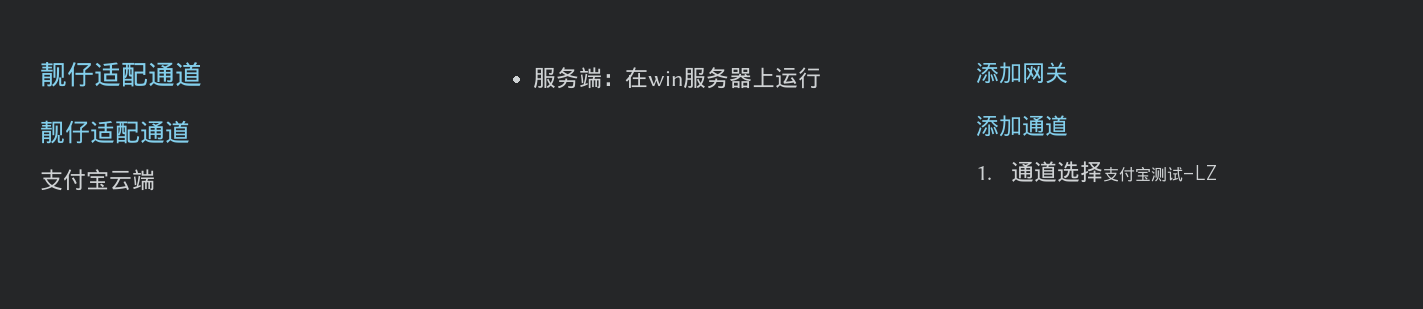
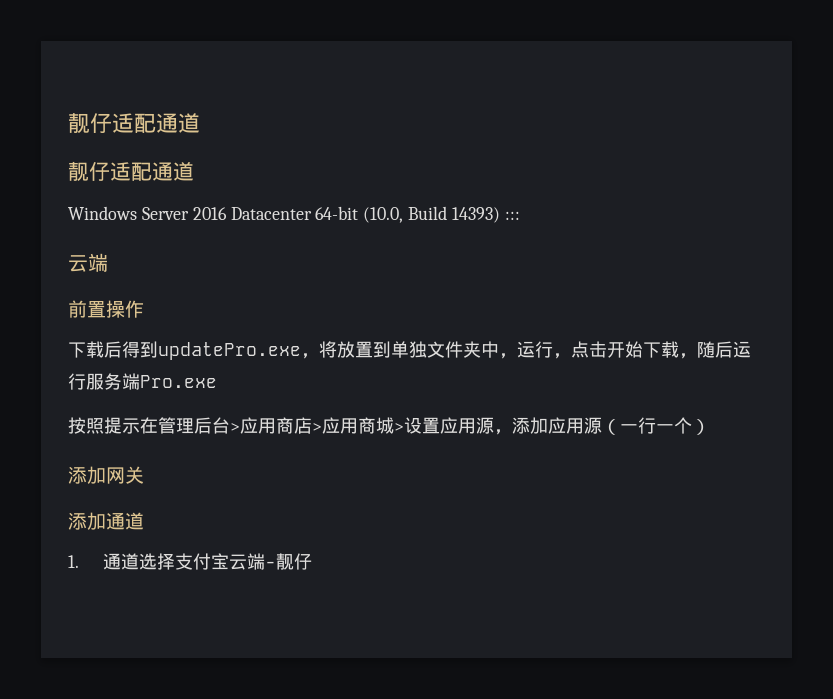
- 支付宝云端
- 服务端：在win服务器上运行
+ Windows Server 2016 Datacenter 64-bit (10.0, Build 14393) :::
+ 云端
+ 前置操作
+ 下载后得到updatePro.exe，将放置到单独文件夹中，运行，点击开始下载，随后运行服务端Pro.exe
+ 按照提示在管理后台>应用商店>应用商城>设置应用源，添加应用源（一行一个）
- 1.通道选择支付宝测试-LZ
+ 1.通道选择支付宝云端-靓仔

